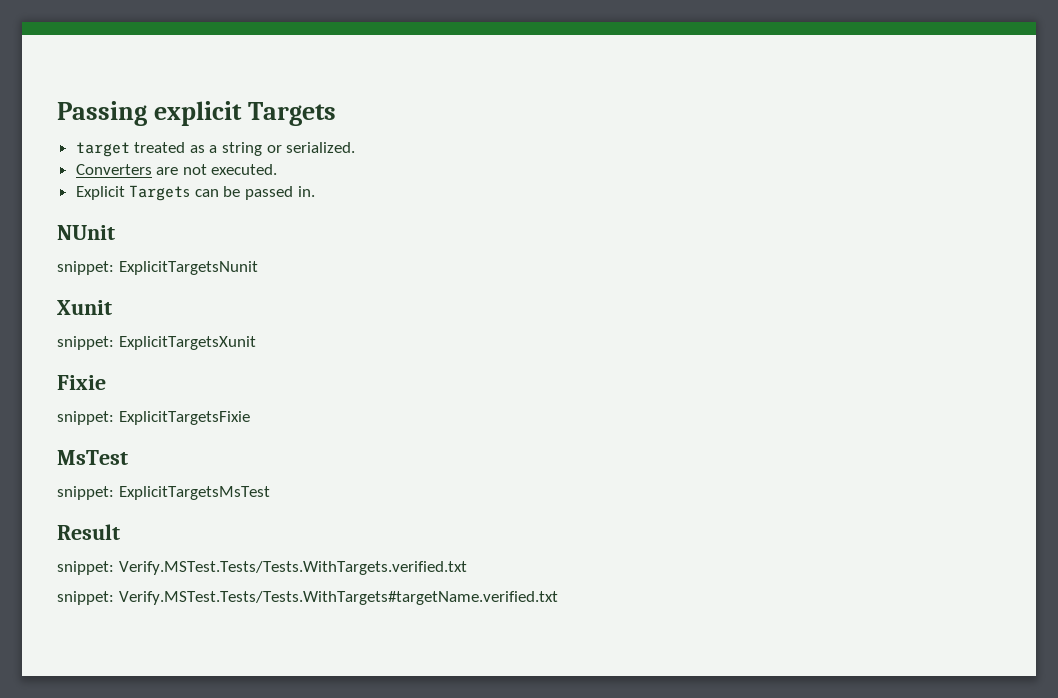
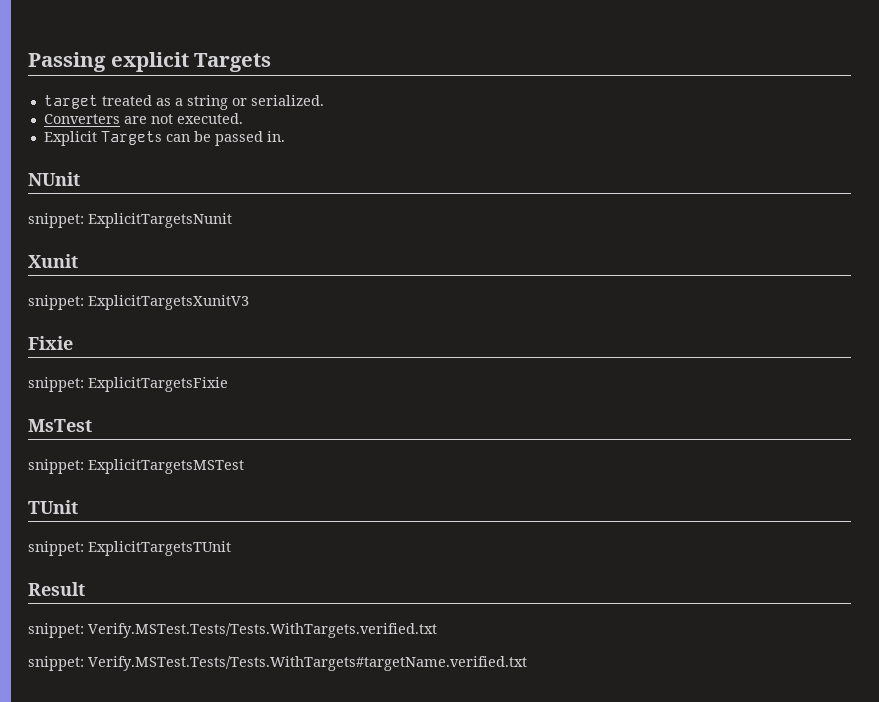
- snippet: ExplicitTargetsXunit
+ snippet: ExplicitTargetsXunitV3
- snippet: ExplicitTargetsMsTest
+ snippet: ExplicitTargetsMSTest
+ TUnit
+ snippet: ExplicitTargetsTUnit

